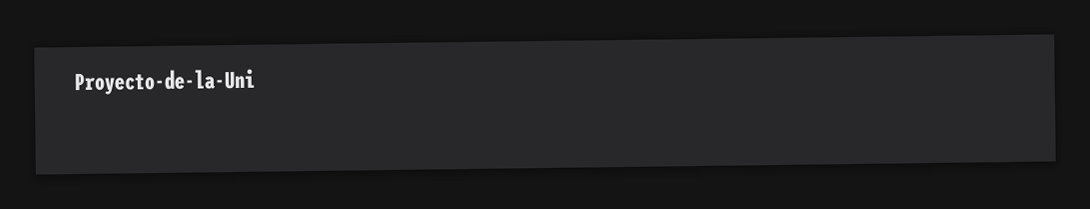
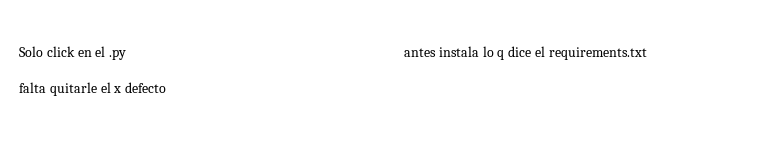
- Proyecto-de-la-Uni
+ Solo click en el .py
+ falta quitarle el x defecto
+ antes instala lo q dice el requirements.txt

